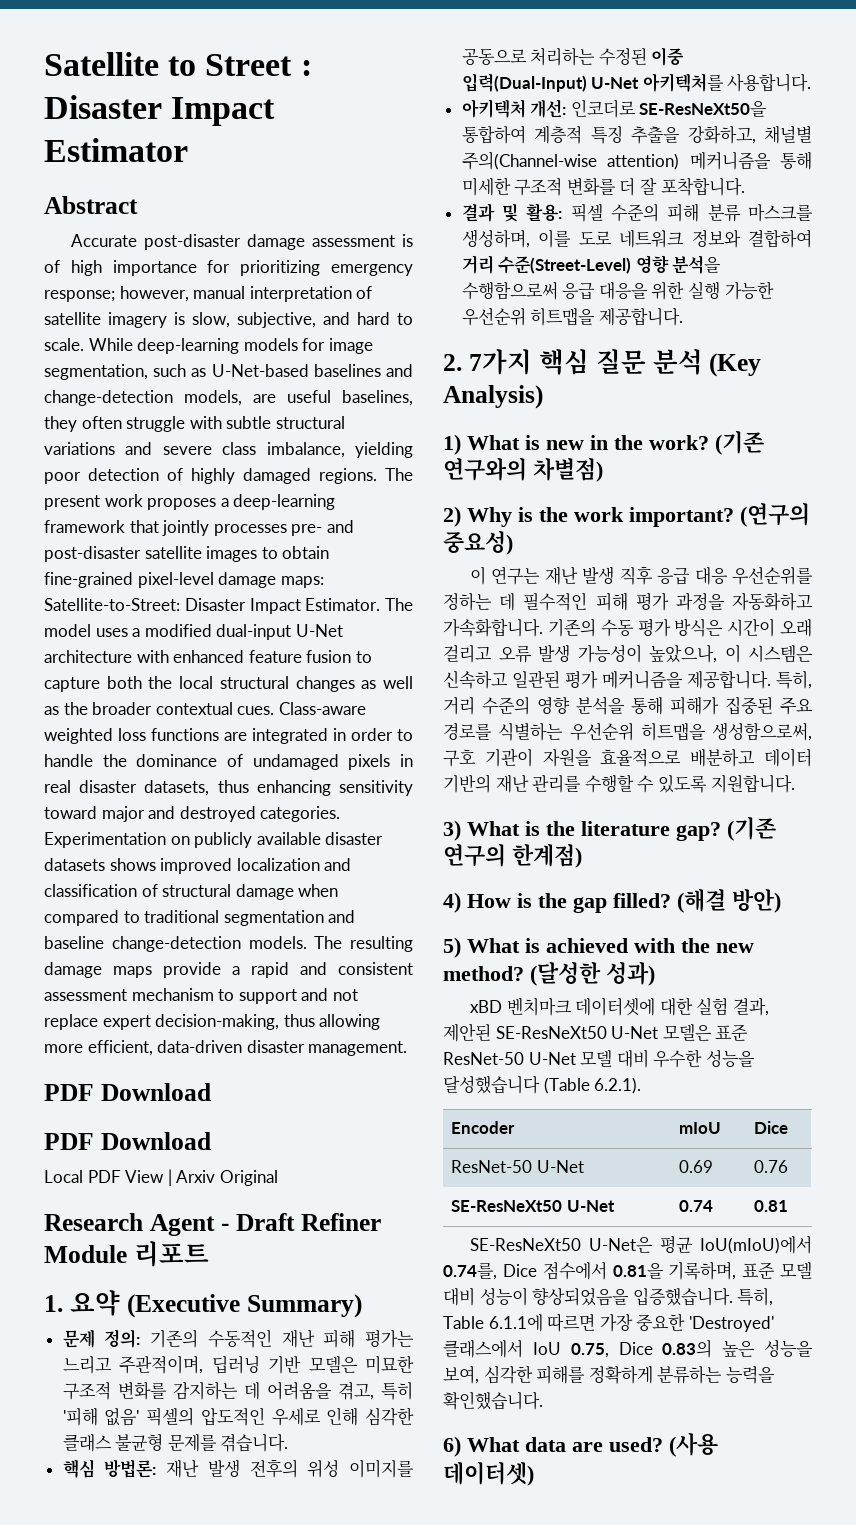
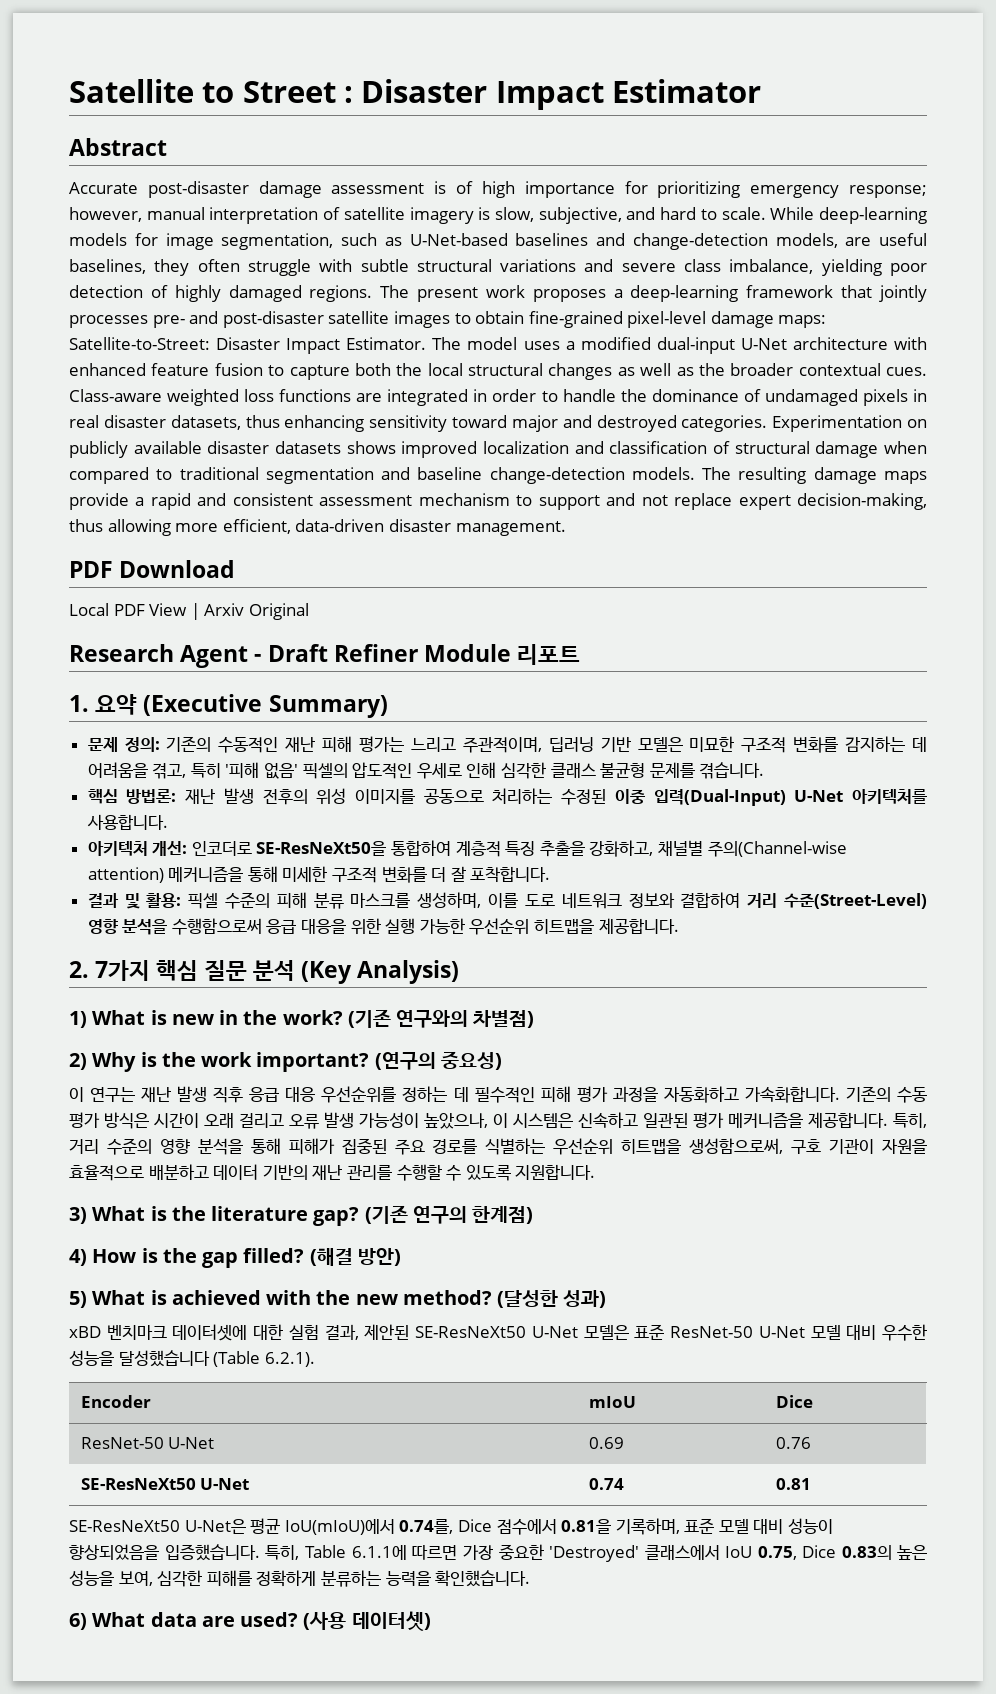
  The resulting damage maps provide a rapid and consistent assessment mechanism to support and not replace expert decision-making, thus allowing more efficient, data-driven disaster management.
- PDF Download

